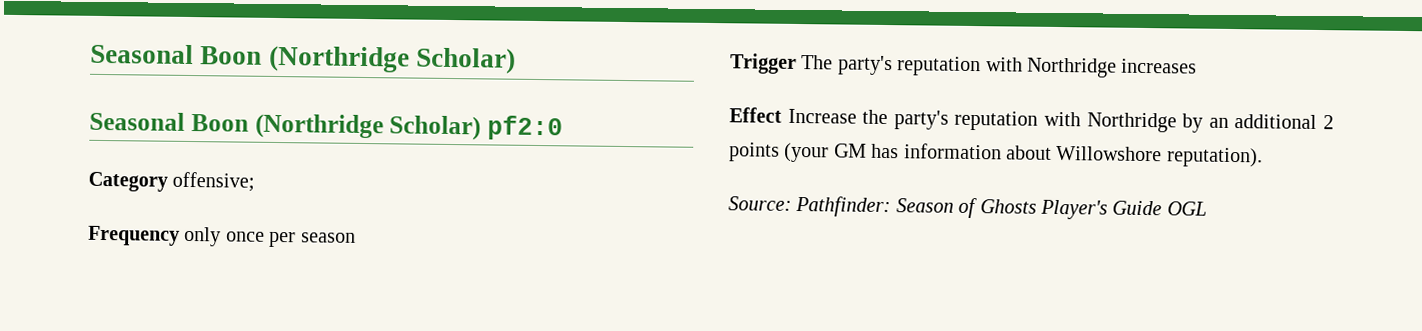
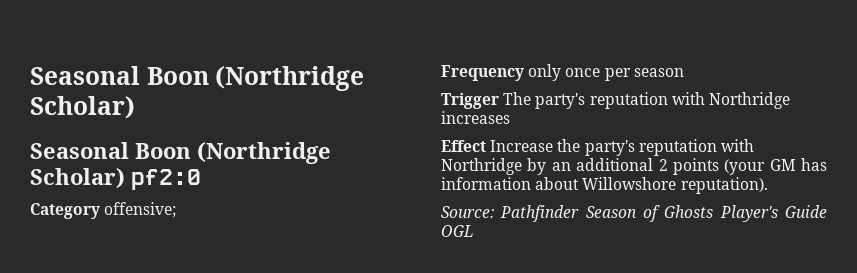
- Source: Pathfinder: Season of Ghosts Player's Guide OGL
+ Source: Pathfinder Season of Ghosts Player's Guide OGL

